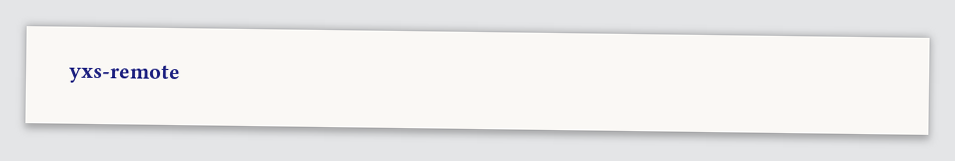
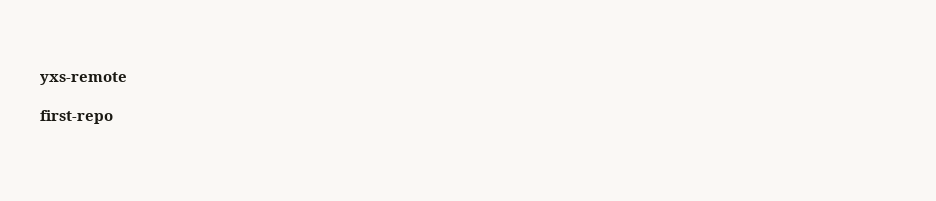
+ first-repo

